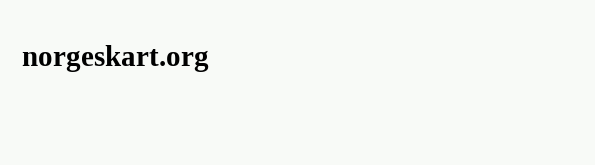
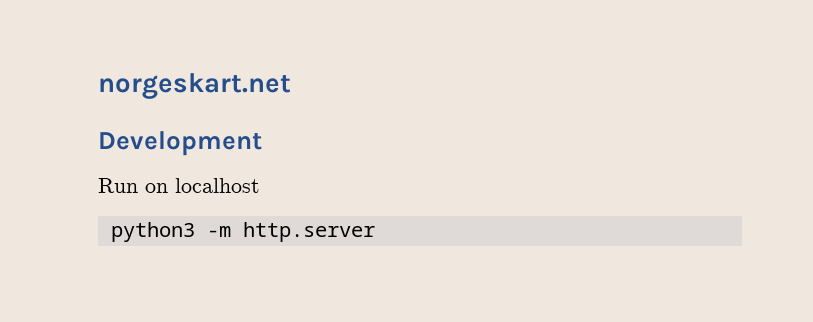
- norgeskart.org
+ norgeskart.net
+ Development
+ Run on localhost
+ python3 -m http.server

